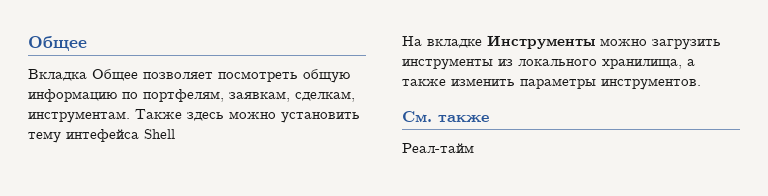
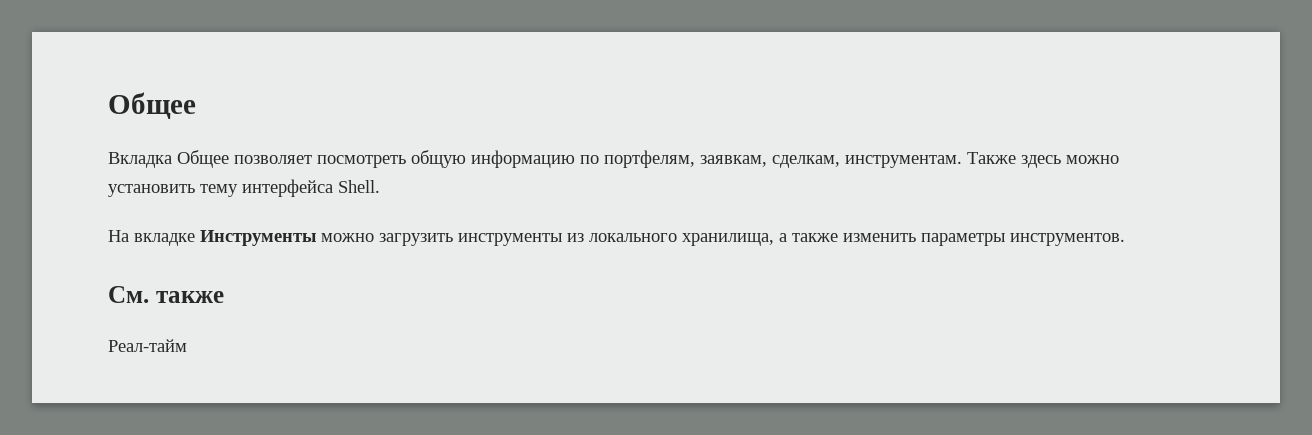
- Также здесь можно установить тему интефейса Shell
+ Также здесь можно установить тему интерфейса Shell.

